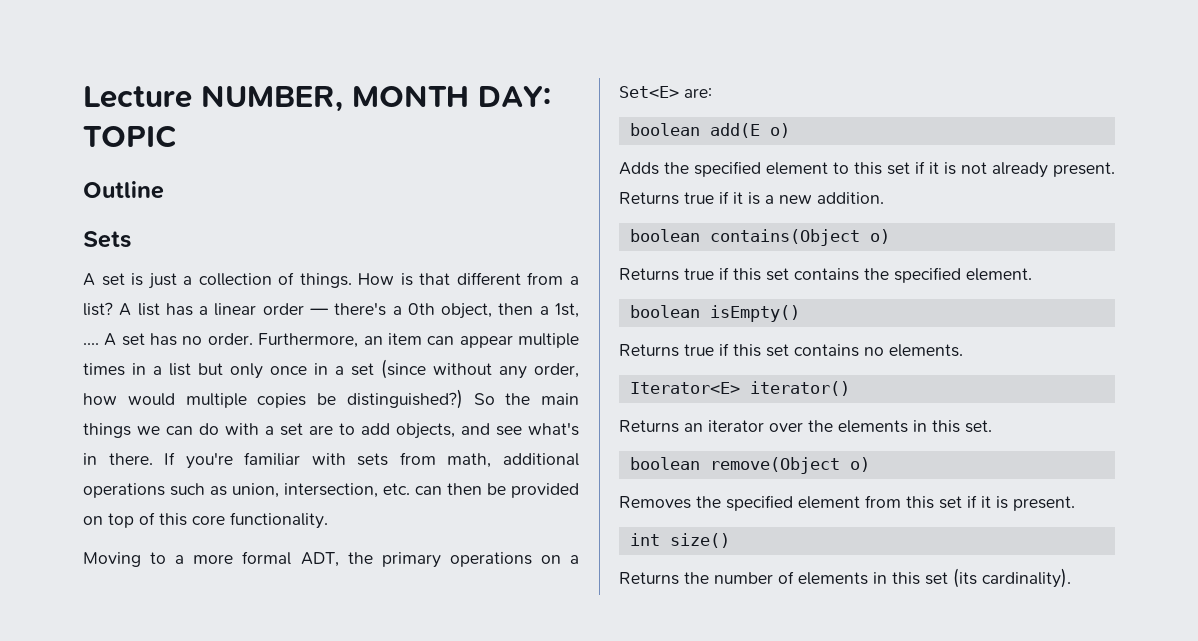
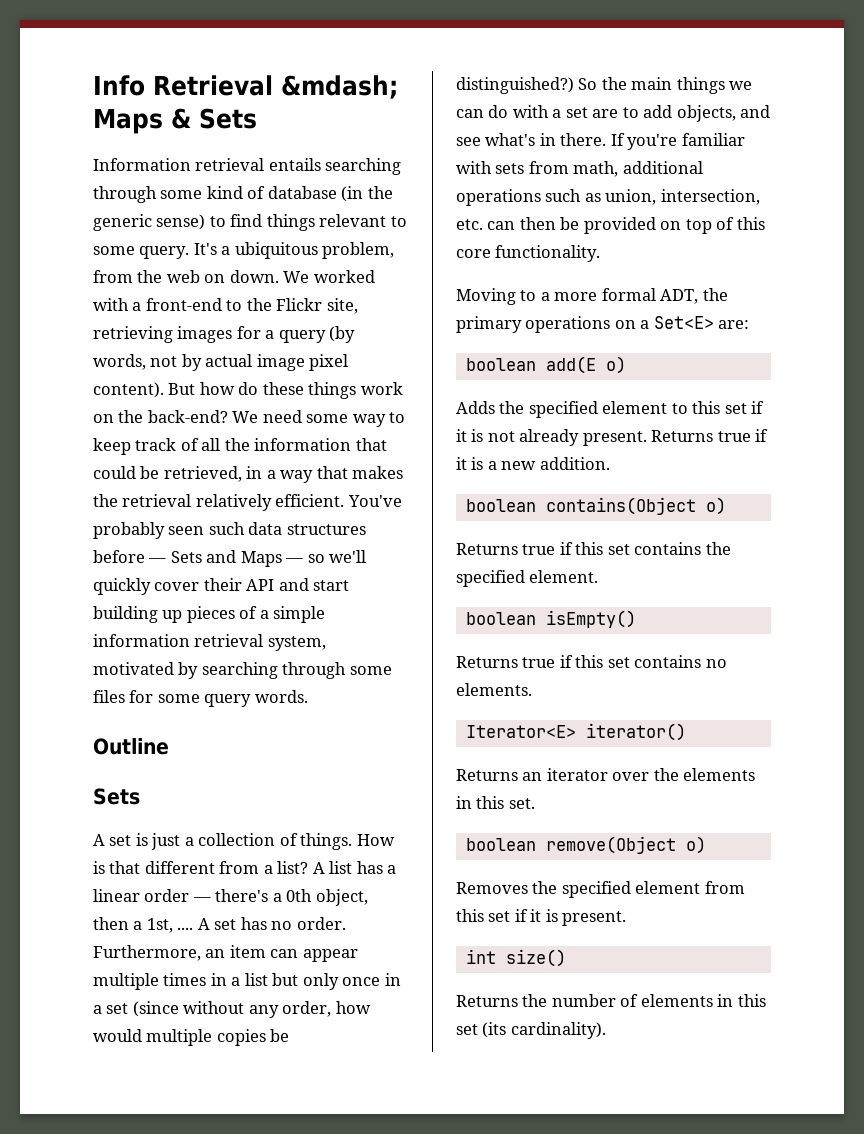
- Lecture NUMBER, MONTH DAY: TOPIC
+ Info Retrieval &mdash; Maps & Sets
+ Information retrieval entails searching through some kind of database (in the generic sense) to find things relevant to some query. It's a ubiquitous problem, from the web on down. We worked with a front-end to the Flickr site, retrieving images for a query (by words, not by actual image pixel content). But how do these things work on the back-end? We need some way to keep track of all the information that could be retrieved, in a way that makes the retrieval relatively efficient. You've probably seen such data structures before — Sets and Maps — so we'll quickly cover their API and start building up pieces of a simple information retrieval system, motivated by searching through some files for some query words.

